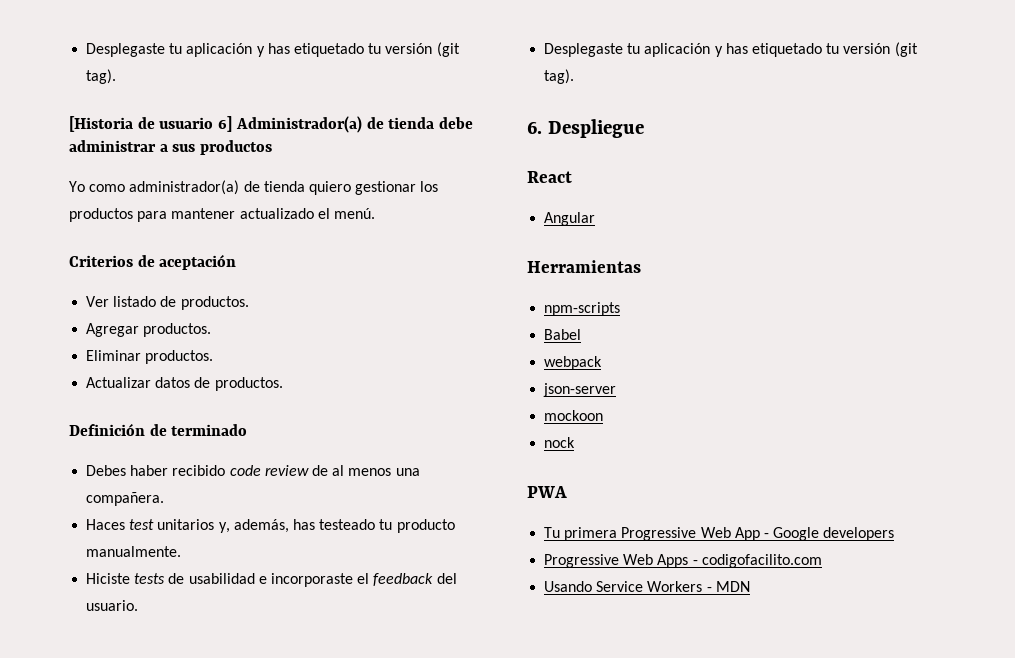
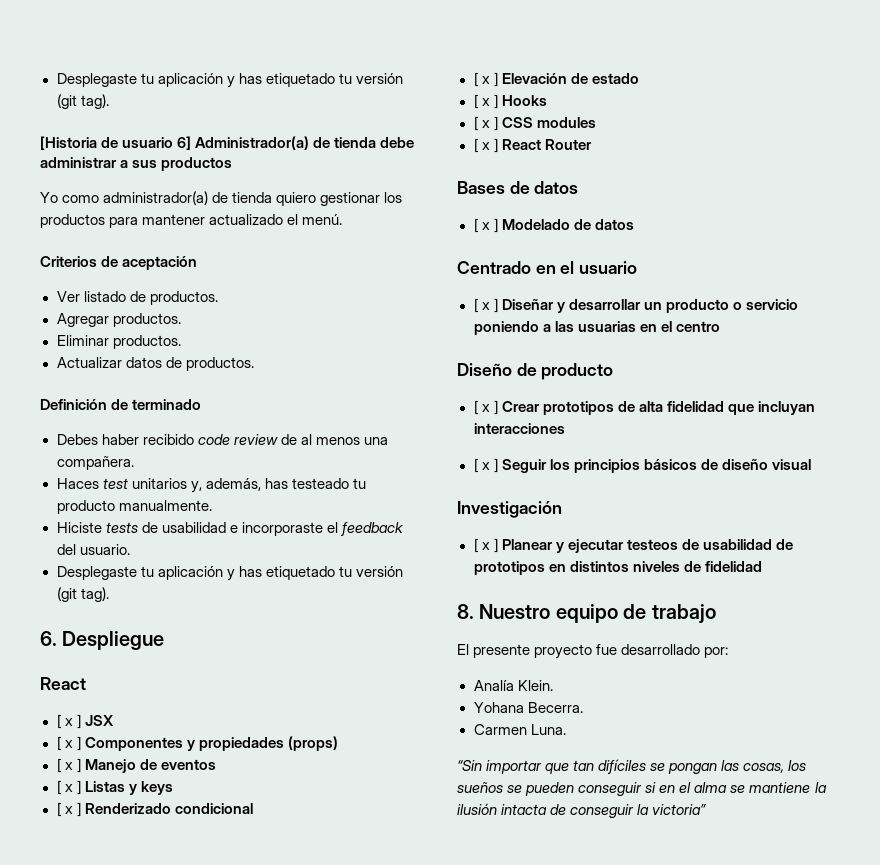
- Angular
- Herramientas
- npm-scripts
- Babel
- webpack
- json-server
- mockoon
- nock
- PWA
- Tu primera Progressive Web App - Google developers
- Progressive Web Apps - codigofacilito.com
- Usando Service Workers - MDN
+ [ x ] JSX
+ [ x ] Componentes y propiedades (props)
+ [ x ] Manejo de eventos
+ [ x ] Listas y keys
+ [ x ] Renderizado condicional
+ [ x ] Elevación de estado
+ [ x ] Hooks
+ [ x ] CSS modules
+ [ x ] React Router
+ Bases de datos
+ [ x ] Modelado de datos
+ Centrado en el usuario
+ [ x ] Diseñar y desarrollar un producto o servicio poniendo a las usuarias en el centro
+ Diseño de producto
+ [ x ] Crear prototipos de alta fidelidad que incluyan interacciones
+ [ x ] Seguir los principios básicos de diseño visual
+ Investigación
+ [ x ] Planear y ejecutar testeos de usabilidad de prototipos en distintos niveles de fidelidad
+ 8. Nuestro equipo de trabajo
+ El presente proyecto fue desarrollado por:
+ Analía Klein.
+ Yohana Becerra.
+ Carmen Luna.
+ “Sin importar que tan difíciles se pongan las cosas, los sueños se pueden conseguir si en el alma se mantiene la ilusión intacta de conseguir la victoria”

